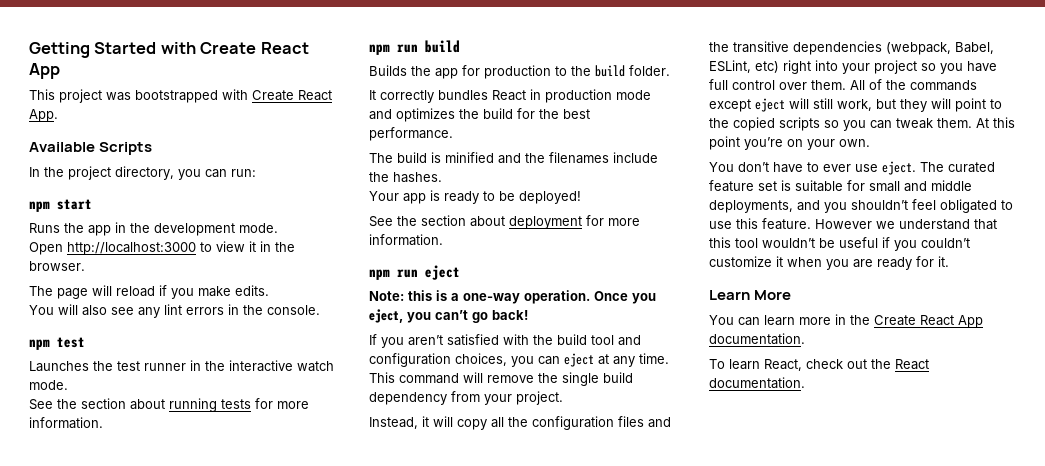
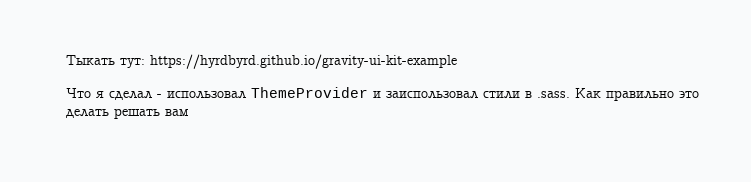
- Getting Started with Create React App
- This project was bootstrapped with Create React App.
- Available Scripts
- In the project directory, you can run:
- npm start
- Runs the app in the development mode.
- Open http://localhost:3000 to view it in the browser.
- The page will reload if you make edits.
- You will also see any lint errors in the console.
- npm test
- Launches the test runner in the interactive watch mode.
- See the section about running tests for more information.
- npm run build
- Builds the app for production to the build folder.
- It correctly bundles React in production mode and optimizes the build for the best performance.
- The build is minified and the filenames include the hashes.
- Your app is ready to be deployed!
- See the section about deployment for more information.
- npm run eject
- Note: this is a one-way operation. Once you eject, you can’t go back!
- If you aren’t satisfied with the build tool and configuration choices, you can eject at any time. This command will remove the single build dependency from your project.
- Instead, it will copy all the configuration files and the transitive dependencies (webpack, Babel, ESLint, etc) right into your project so you have full control over them. All of the commands except eject will still work, but they will point to the copied scripts so you can tweak them. At this point you’re on your own.
- You don’t have to ever use eject. The curated feature set is suitable for small and middle deployments, and you shouldn’t feel obligated to use this feature. However we understand that this tool wouldn’t be useful if you couldn’t customize it when you are ready for it.
- Learn More
- You can learn more in the Create React App documentation.
- To learn React, check out the React documentation.
+ Тыкать тут: https://hyrdbyrd.github.io/gravity-ui-kit-example
+ Что я сделал - использовал ThemeProvider и заиспользовал стили в .sass. Как правильно это делать решать вам

